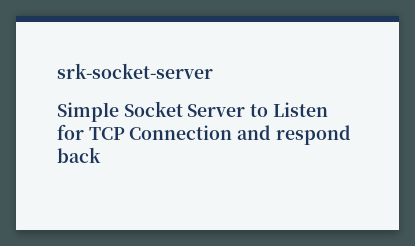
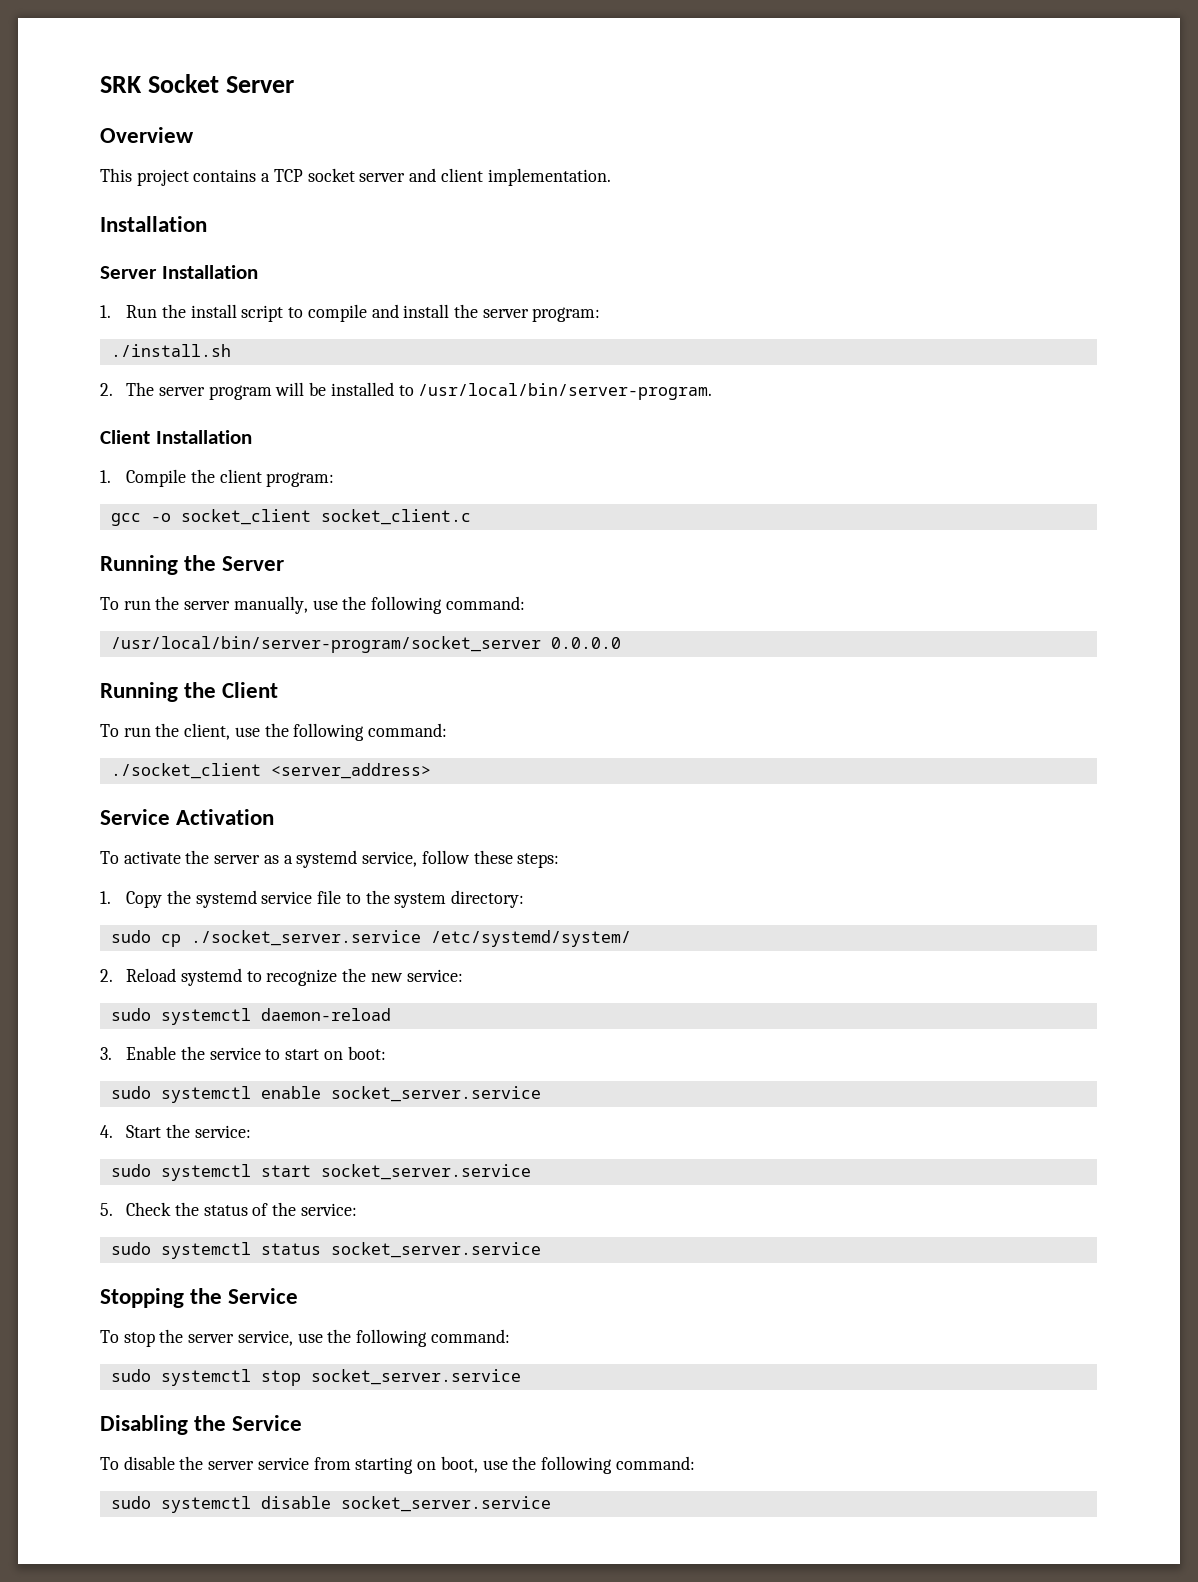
- srk-socket-server
- Simple Socket Server to Listen for TCP Connection and respond back
+ SRK Socket Server
+ Overview
+ This project contains a TCP socket server and client implementation.
+ Installation
+ Server Installation
+ 1. Run the install script to compile and install the server program:
+ ./install.sh
+ 2. The server program will be installed to /usr/local/bin/server-program.
+ Client Installation
+ 1. Compile the client program:
+ gcc -o socket_client socket_client.c
+ Running the Server
+ To run the server manually, use the following command:
+ /usr/local/bin/server-program/socket_server 0.0.0.0
+ Running the Client
+ To run the client, use the following command:
+ ./socket_client <server_address>
+ Service Activation
+ To activate the server as a systemd service, follow these steps:
+ 1. Copy the systemd service file to the system directory:
+ sudo cp ./socket_server.service /etc/systemd/system/
+ 2. Reload systemd to recognize the new service:
+ sudo systemctl daemon-reload
+ 3. Enable the service to start on boot:
+ sudo systemctl enable socket_server.service
+ 4. Start the service:
+ sudo systemctl start socket_server.service
+ 5. Check the status of the service:
+ sudo systemctl status socket_server.service
+ Stopping the Service
+ To stop the server service, use the following command:
+ sudo systemctl stop socket_server.service
+ Disabling the Service
+ To disable the server service from starting on boot, use the following command:
+ sudo systemctl disable socket_server.service

